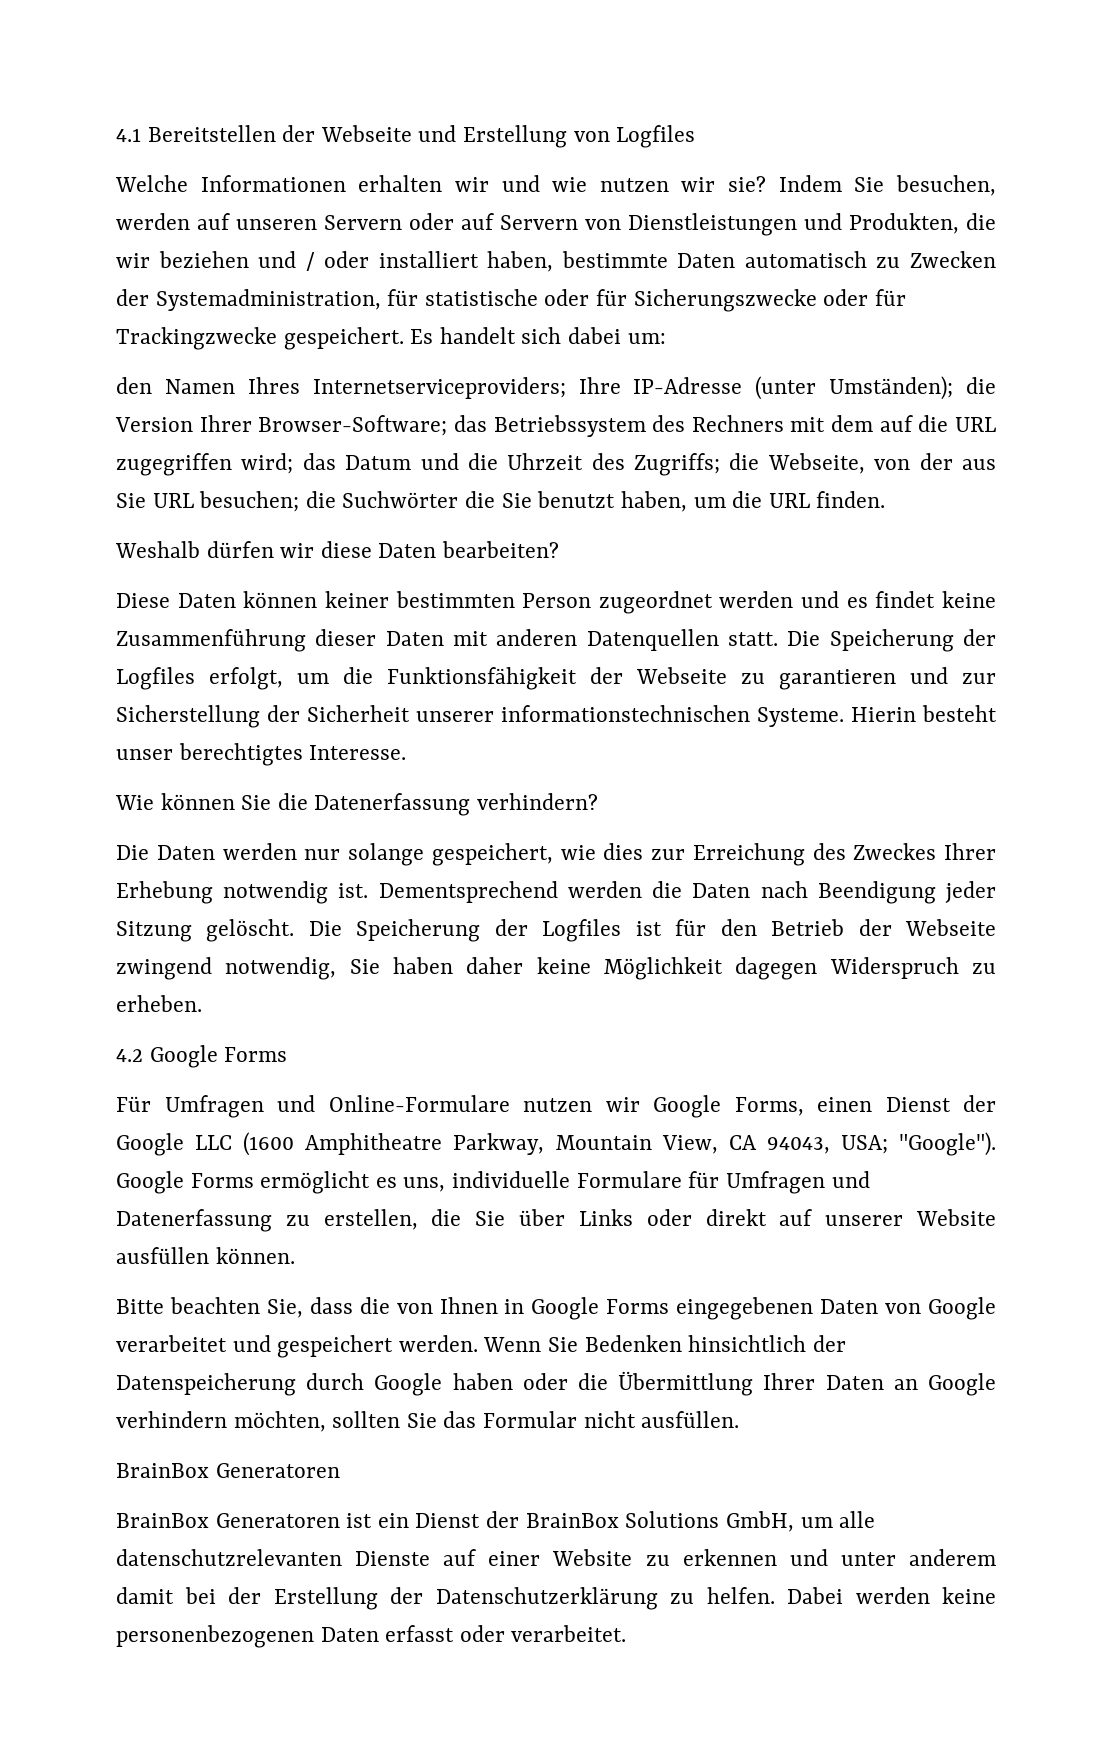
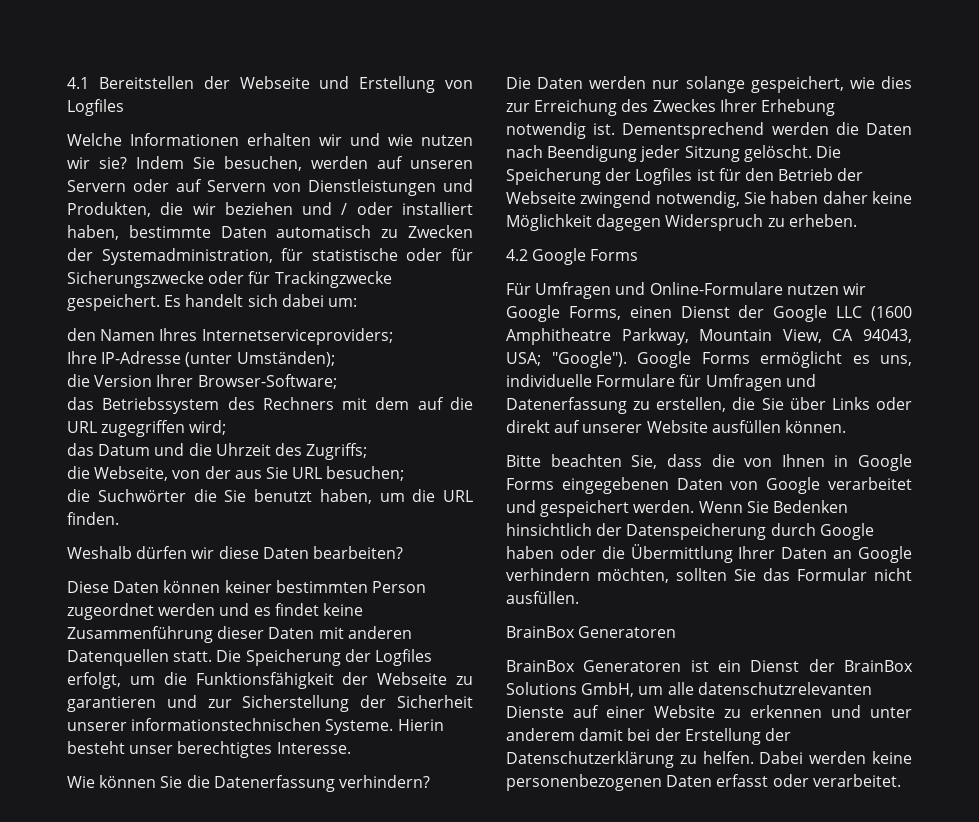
- den Namen Ihres Internetserviceproviders; Ihre IP-Adresse (unter Umständen); die Version Ihrer Browser-Software; das Betriebssystem des Rechners mit dem auf die URL zugegriffen wird; das Datum und die Uhrzeit des Zugriffs; die Webseite, von der aus Sie URL besuchen; die Suchwörter die Sie benutzt haben, um die URL finden.
+ den Namen Ihres Internetserviceproviders;
+ Ihre IP-Adresse (unter Umständen);
+ die Version Ihrer Browser-Software;
+ das Betriebssystem des Rechners mit dem auf die URL zugegriffen wird;
+ das Datum und die Uhrzeit des Zugriffs;
+ die Webseite, von der aus Sie URL besuchen;
+ die Suchwörter die Sie benutzt haben, um die URL finden.

